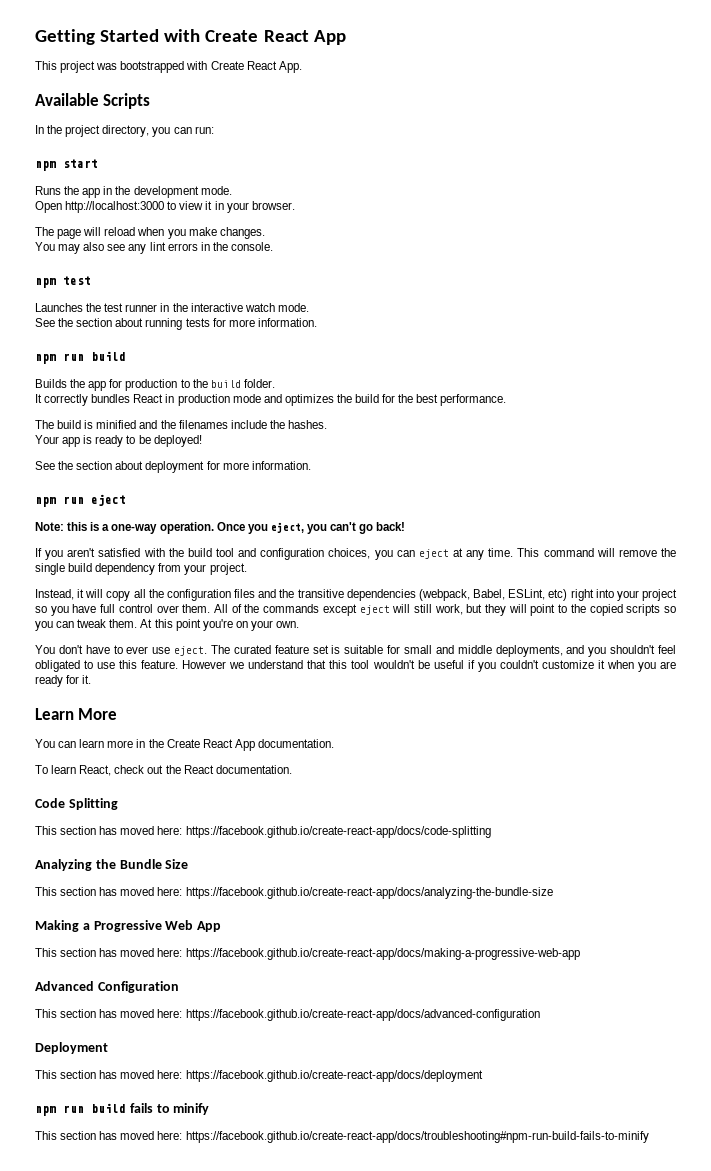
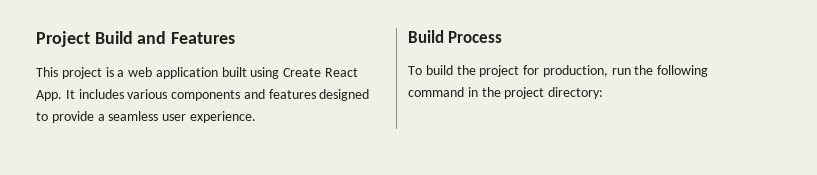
- Getting Started with Create React App
- This project was bootstrapped with Create React App.
- Available Scripts
- In the project directory, you can run:
- npm start
- Runs the app in the development mode.
- Open http://localhost:3000 to view it in your browser.
- The page will reload when you make changes.
- You may also see any lint errors in the console.
- npm test
- Launches the test runner in the interactive watch mode.
- See the section about running tests for more information.
- npm run build
- Builds the app for production to the build folder.
- It correctly bundles React in production mode and optimizes the build for the best performance.
- The build is minified and the filenames include the hashes.
- Your app is ready to be deployed!
- See the section about deployment for more information.
- npm run eject
- Note: this is a one-way operation. Once you eject, you can't go back!
- If you aren't satisfied with the build tool and configuration choices, you can eject at any time. This command will remove the single build dependency from your project.
- Instead, it will copy all the configuration files and the transitive dependencies (webpack, Babel, ESLint, etc) right into your project so you have full control over them. All of the commands except eject will still work, but they will point to the copied scripts so you can tweak them. At this point you're on your own.
- You don't have to ever use eject. The curated feature set is suitable for small and middle deployments, and you shouldn't feel obligated to use this feature. However we understand that this tool wouldn't be useful if you couldn't customize it when you are ready for it.
- Learn More
- You can learn more in the Create React App documentation.
- To learn React, check out the React documentation.
- Code Splitting
- This section has moved here: https://facebook.github.io/create-react-app/docs/code-splitting
- Analyzing the Bundle Size
- This section has moved here: https://facebook.github.io/create-react-app/docs/analyzing-the-bundle-size
- Making a Progressive Web App
- This section has moved here: https://facebook.github.io/create-react-app/docs/making-a-progressive-web-app
- Advanced Configuration
- This section has moved here: https://facebook.github.io/create-react-app/docs/advanced-configuration
- Deployment
- This section has moved here: https://facebook.github.io/create-react-app/docs/deployment
- npm run build fails to minify
- This section has moved here: https://facebook.github.io/create-react-app/docs/troubleshooting#npm-run-build-fails-to-minify
+ Project Build and Features
+ This project is a web application built using Create React App. It includes various components and features designed to provide a seamless user experience.
+ Build Process
+ To build the project for production, run the following command in the project directory:

